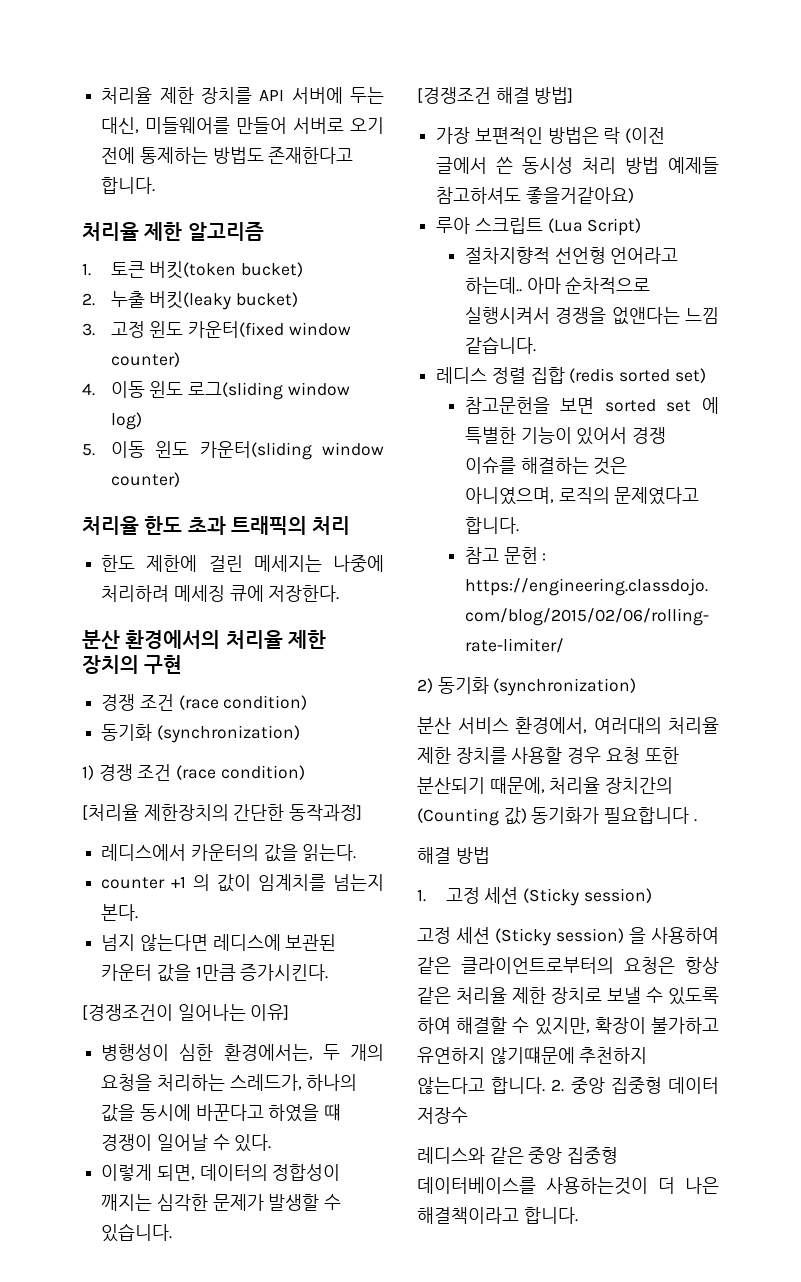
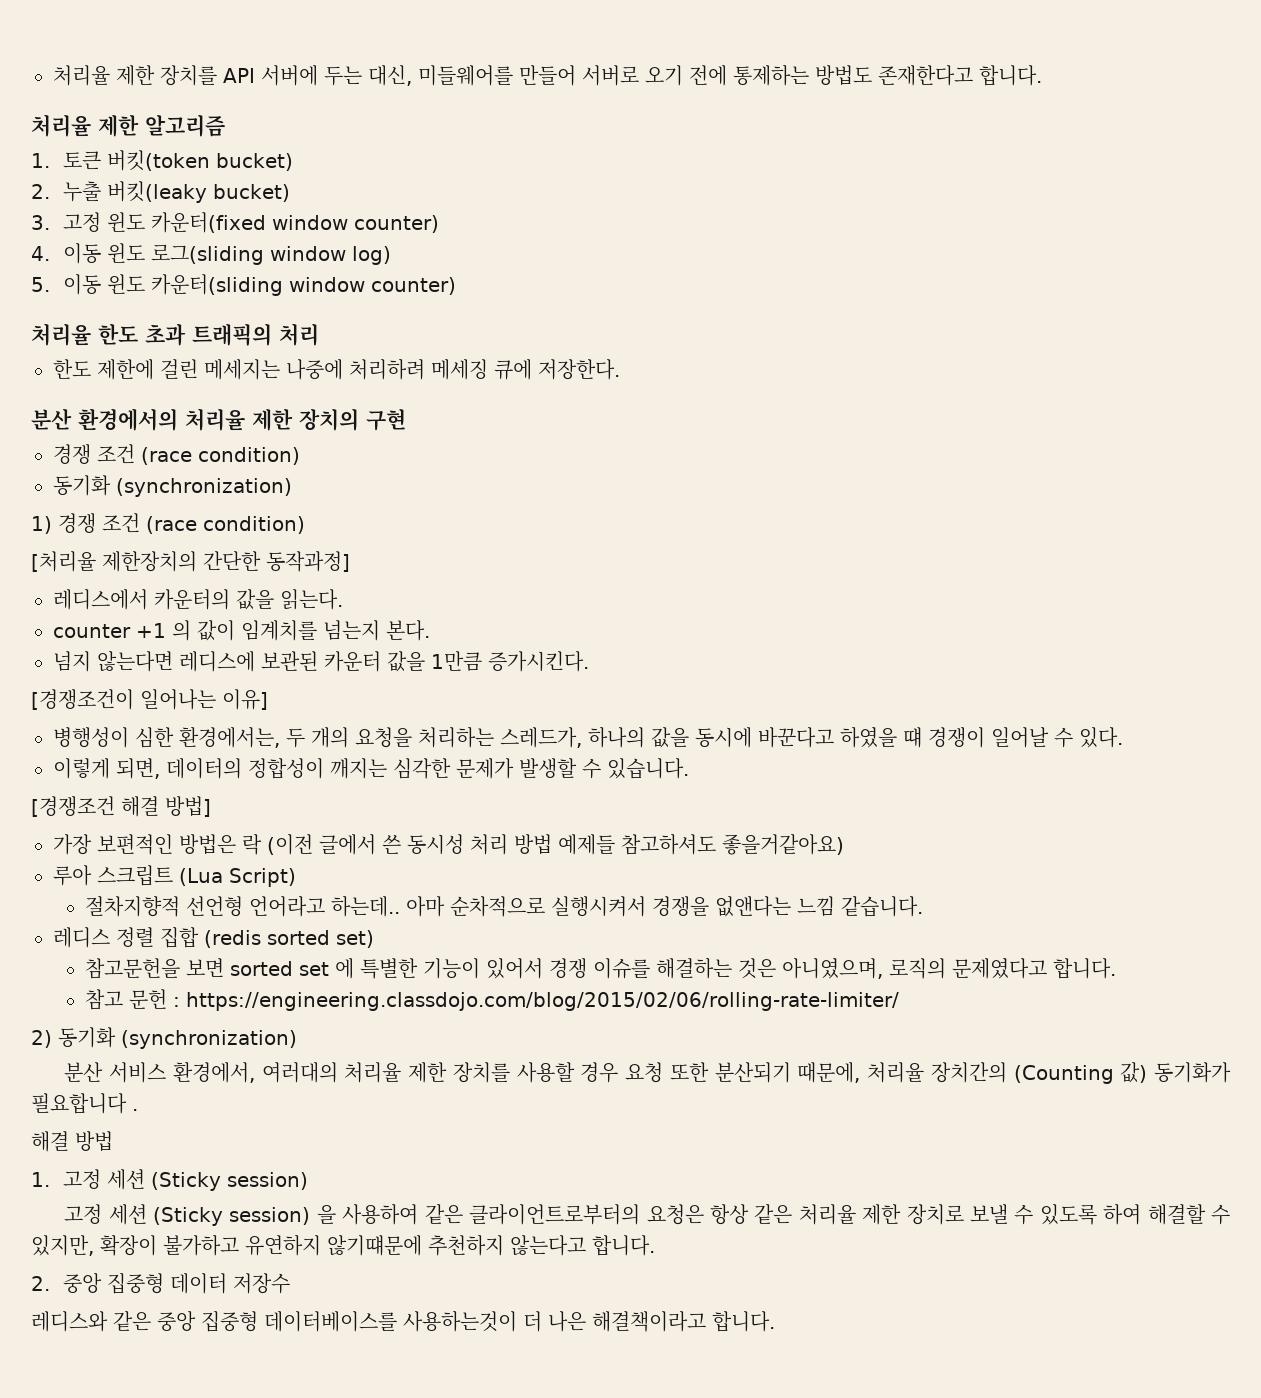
- 고정 세션 (Sticky session) 을 사용하여 같은 클라이언트로부터의 요청은 항상 같은 처리율 제한 장치로 보낼 수 있도록 하여 해결할 수 있지만, 확장이 불가하고 유연하지 않기떄문에 추천하지 않는다고 합니다. 2. 중앙 집중형 데이터 저장수
+ 고정 세션 (Sticky session) 을 사용하여 같은 클라이언트로부터의 요청은 항상 같은 처리율 제한 장치로 보낼 수 있도록 하여 해결할 수 있지만, 확장이 불가하고 유연하지 않기떄문에 추천하지 않는다고 합니다.
+ 2. 중앙 집중형 데이터 저장수

